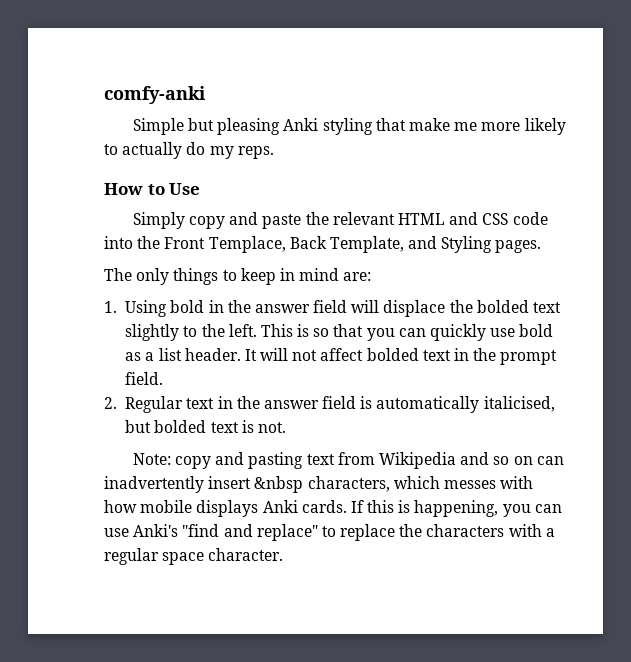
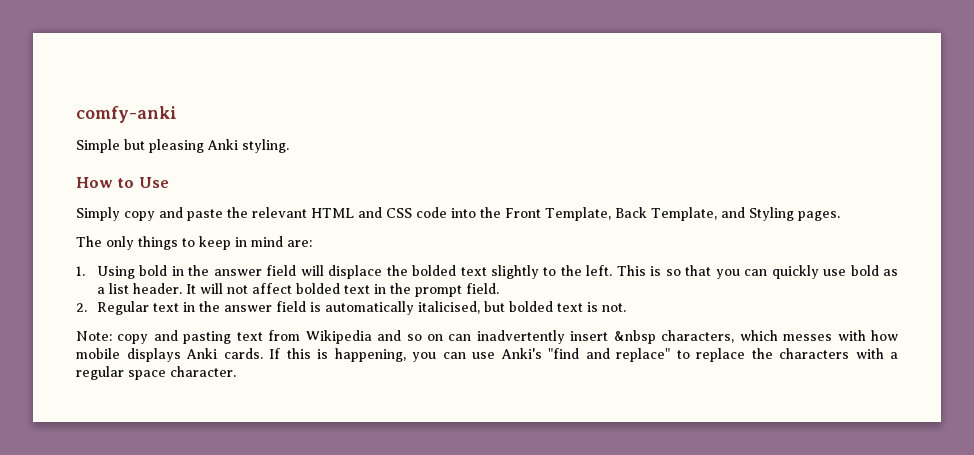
- Simple but pleasing Anki styling that make me more likely to actually do my reps.
+ Simple but pleasing Anki styling.
- Simply copy and paste the relevant HTML and CSS code into the Front Templace, Back Template, and Styling pages.
+ Simply copy and paste the relevant HTML and CSS code into the Front Template, Back Template, and Styling pages.

